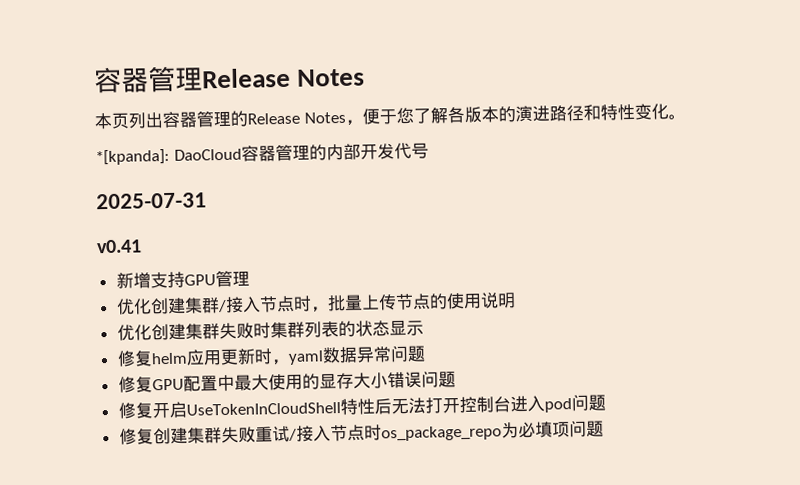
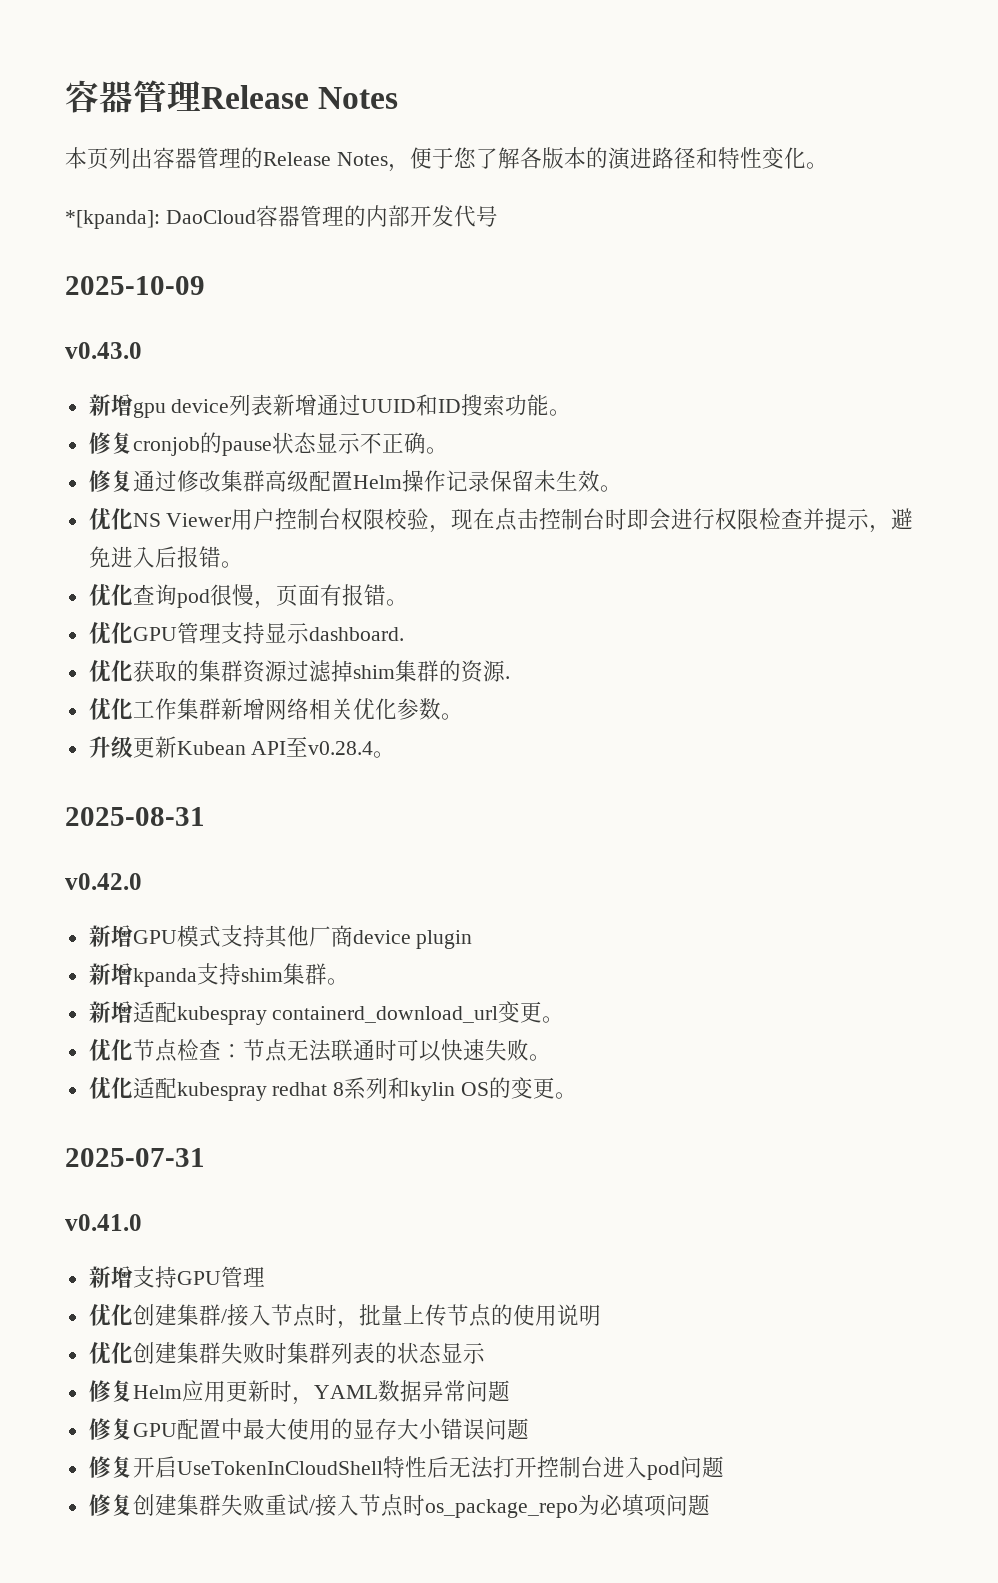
+ 2025-10-09
+ v0.43.0
+ 新增gpu device列表新增通过UUID和ID搜索功能。
+ 修复cronjob的pause状态显示不正确。
+ 修复通过修改集群高级配置Helm操作记录保留未生效。
+ 优化NS Viewer用户控制台权限校验，现在点击控制台时即会进行权限检查并提示，避免进入后报错。
+ 优化查询pod很慢，页面有报错。
+ 优化GPU管理支持显示dashboard.
+ 优化获取的集群资源过滤掉shim集群的资源.
+ 优化工作集群新增网络相关优化参数。
+ 升级更新Kubean API至v0.28.4。
+ 2025-08-31
+ v0.42.0
+ 新增GPU模式支持其他厂商device plugin
+ 新增kpanda支持shim集群。
+ 新增适配kubespray containerd_download_url变更。
+ 优化节点检查：节点无法联通时可以快速失败。
+ 优化适配kubespray redhat 8系列和kylin OS的变更。
- v0.41
+ v0.41.0
- 修复helm应用更新时，yaml数据异常问题
+ 修复Helm应用更新时，YAML数据异常问题

